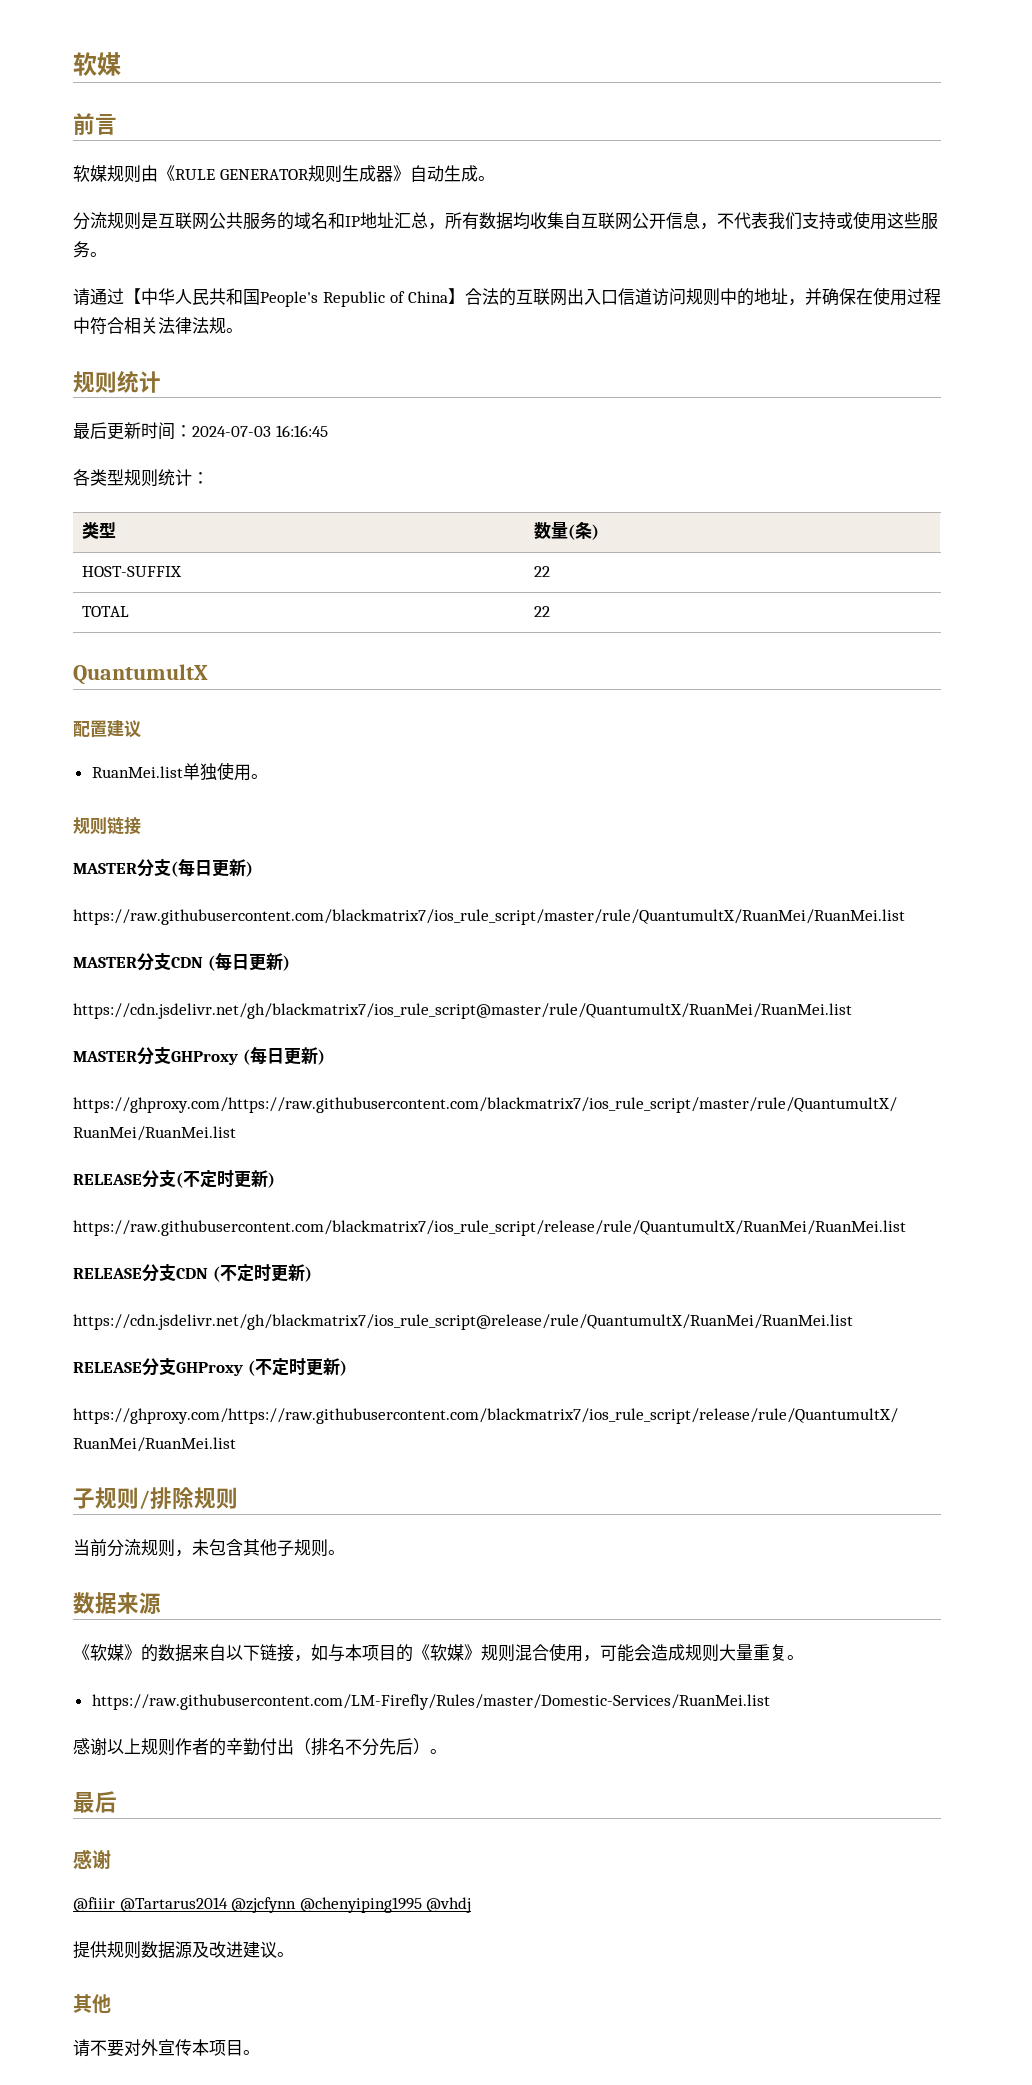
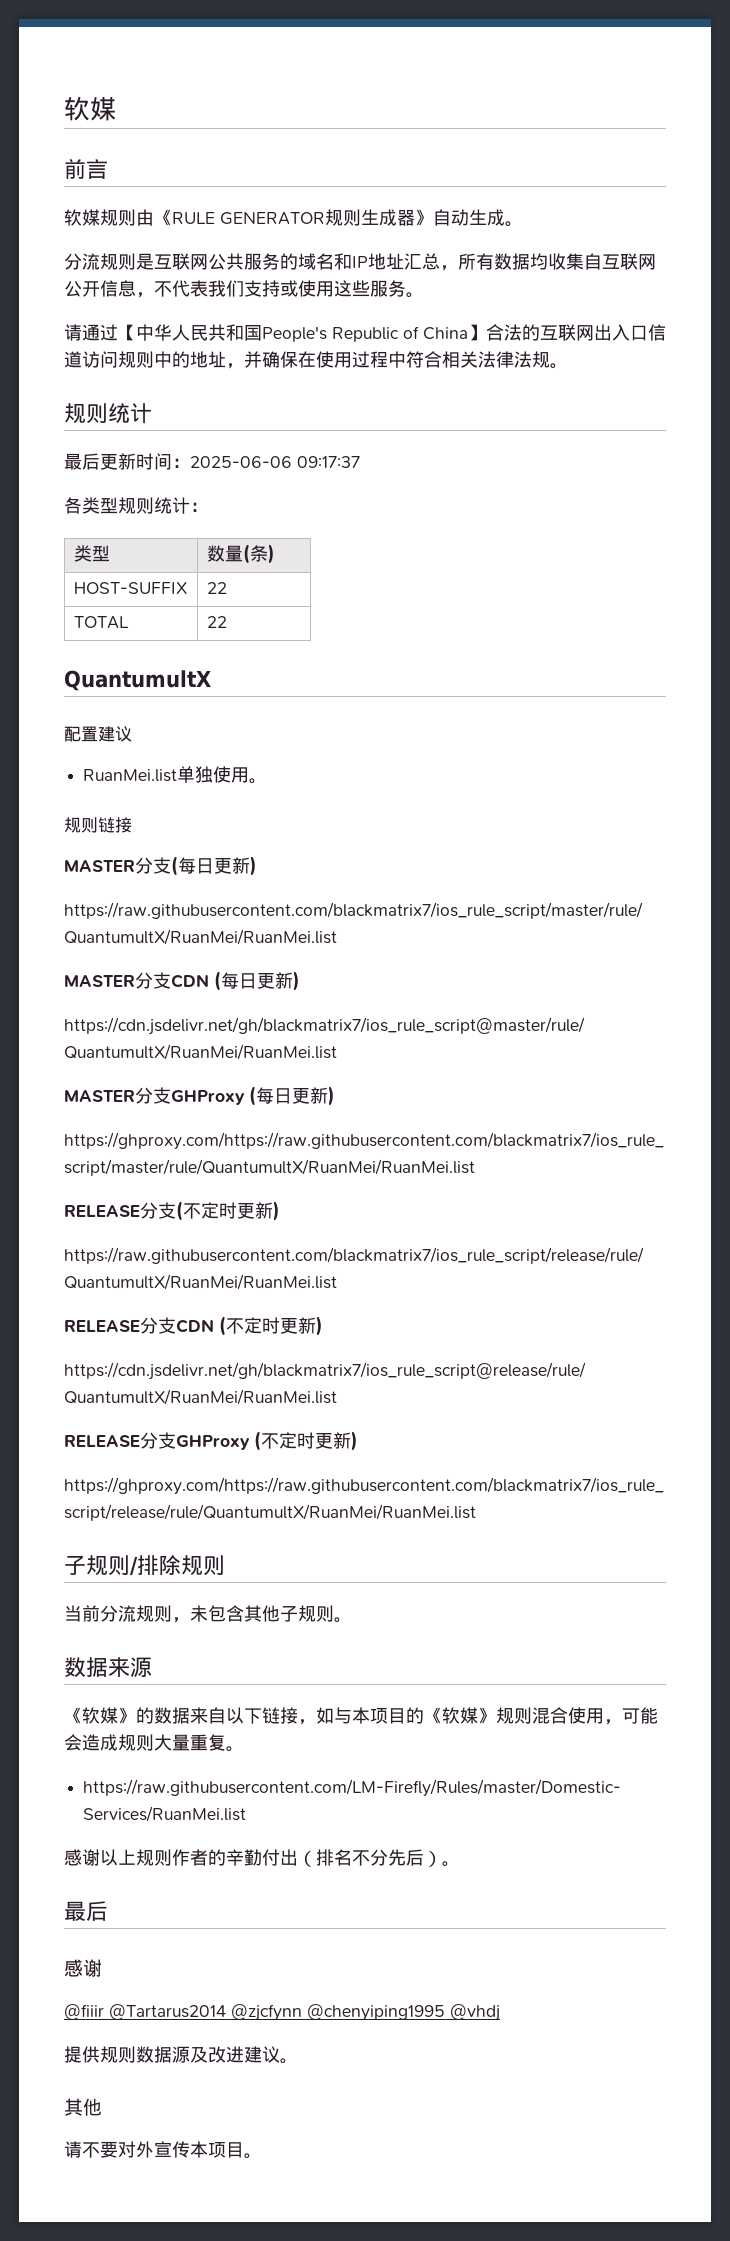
- 最后更新时间：2024-07-03 16:16:45
+ 最后更新时间：2025-06-06 09:17:37

